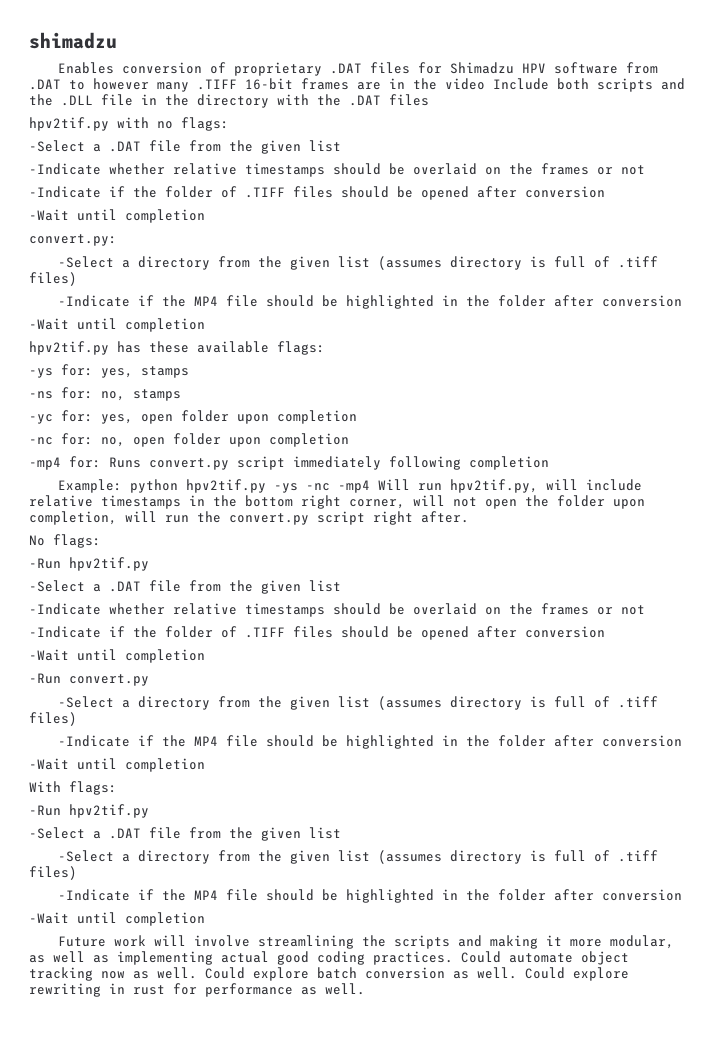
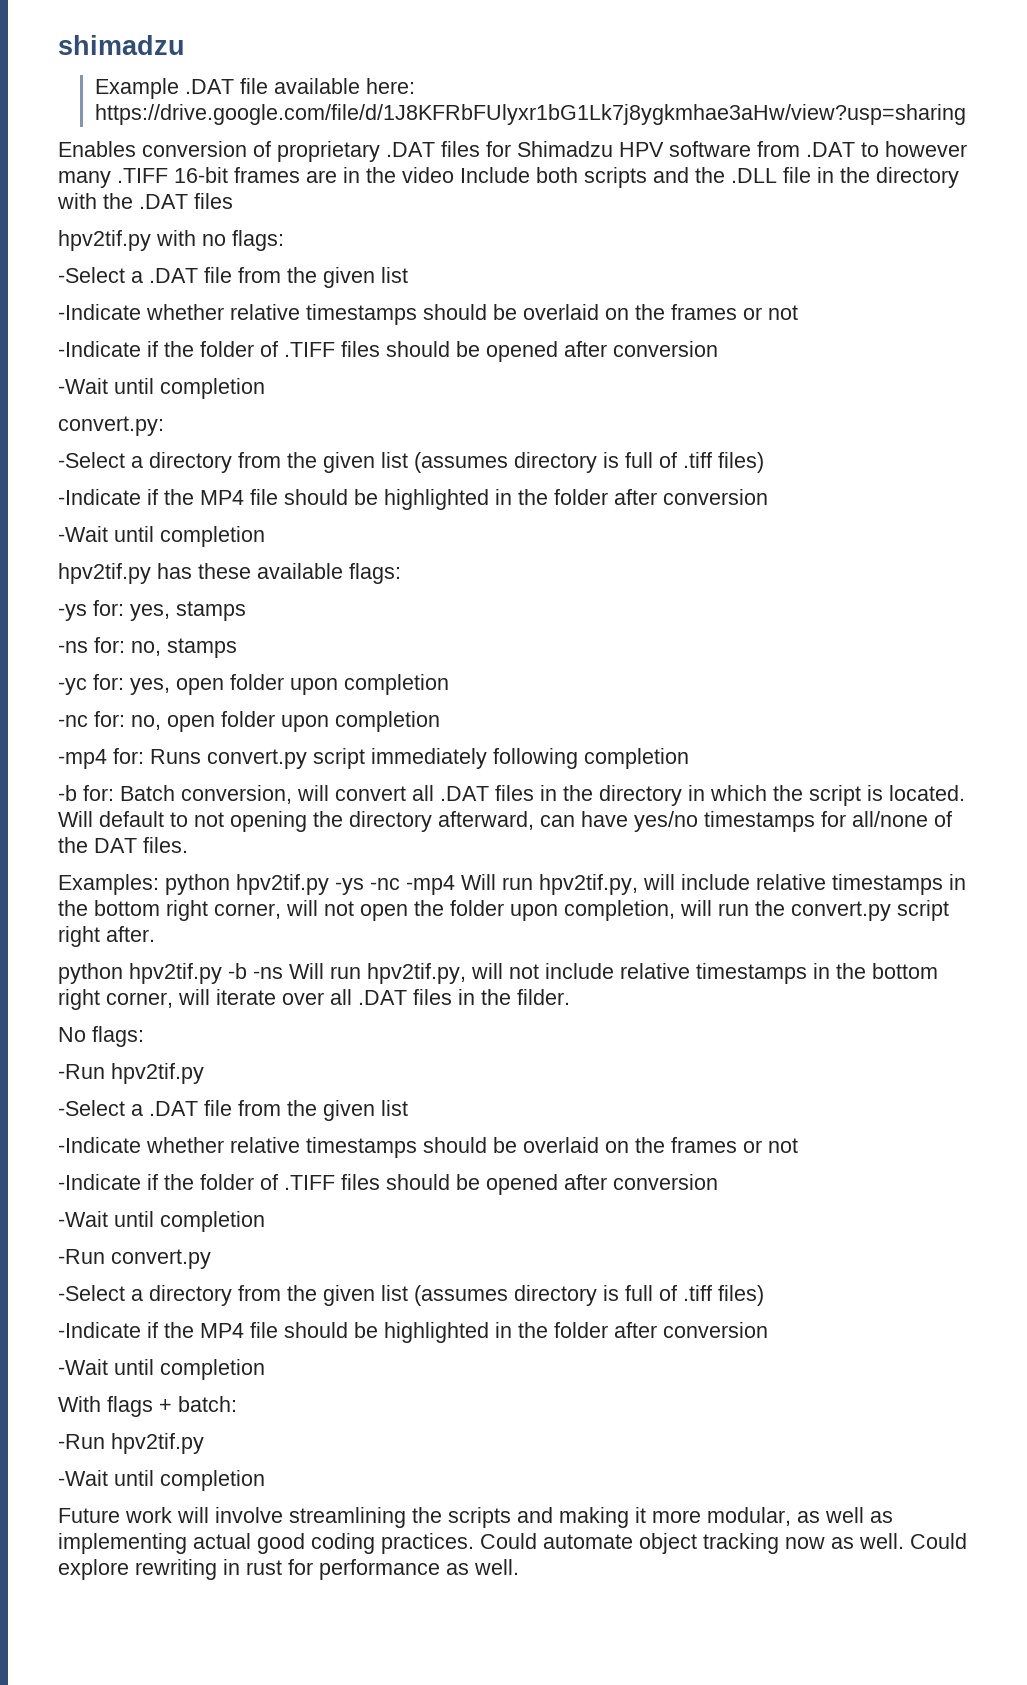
+ Example .DAT file available here: https://drive.google.com/file/d/1J8KFRbFUlyxr1bG1Lk7j8ygkmhae3aHw/view?usp=sharing
- Example: python hpv2tif.py -ys -nc -mp4 Will run hpv2tif.py, will include relative timestamps in the bottom right corner, will not open the folder upon completion, will run the convert.py script right after.
+ -b for: Batch conversion, will convert all .DAT files in the directory in which the script is located. Will default to not opening the directory afterward, can have yes/no timestamps for all/none of the DAT files.
+ Examples: python hpv2tif.py -ys -nc -mp4 Will run hpv2tif.py, will include relative timestamps in the bottom right corner, will not open the folder upon completion, will run the convert.py script right after.
+ python hpv2tif.py -b -ns Will run hpv2tif.py, will not include relative timestamps in the bottom right corner, will iterate over all .DAT files in the filder.
- With flags:
+ With flags + batch:
  -Run hpv2tif.py
- -Select a .DAT file from the given list
- -Select a directory from the given list (assumes directory is full of .tiff files)
- -Indicate if the MP4 file should be highlighted in the folder after conversion
- Could explore batch conversion as well. Could explore rewriting in rust for performance as well.
+ Could explore rewriting in rust for performance as well.

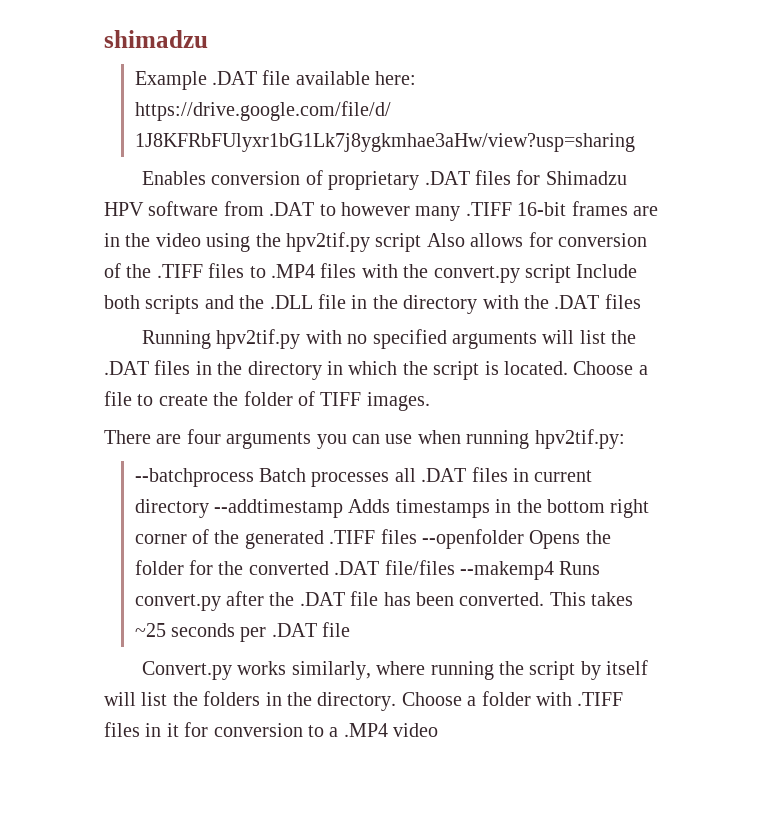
- Enables conversion of proprietary .DAT files for Shimadzu HPV software from .DAT to however many .TIFF 16-bit frames are in the video Include both scripts and the .DLL file in the directory with the .DAT files
+ Enables conversion of proprietary .DAT files for Shimadzu HPV software from .DAT to however many .TIFF 16-bit frames are in the video using the hpv2tif.py script Also allows for conversion of the .TIFF files to .MP4 files with the convert.py script Include both scripts and the .DLL file in the directory with the .DAT files
- hpv2tif.py with no flags:
- -Select a .DAT file from the given list
- -Indicate whether relative timestamps should be overlaid on the frames or not
- -Indicate if the folder of .TIFF files should be opened after conversion
- -Wait until completion
- convert.py:
- -Select a directory from the given list (assumes directory is full of .tiff files)
- -Indicate if the MP4 file should be highlighted in the folder after conversion
- -Wait until completion
- hpv2tif.py has these available flags:
- -ys for: yes, stamps
- -ns for: no, stamps
- -yc for: yes, open folder upon completion
- -nc for: no, open folder upon completion
- -mp4 for: Runs convert.py script immediately following completion
- -b for: Batch conversion, will convert all .DAT files in the directory in which the script is located.
+ Running hpv2tif.py with no specified arguments will list the .DAT files in the directory in which the script is located.
- Will default to not opening the directory afterward, can have yes/no timestamps for all/none of the DAT files.
- Examples: python hpv2tif.py -ys -nc -mp4 Will run hpv2tif.py, will include relative timestamps in the bottom right corner, will not open the folder upon completion, will run the convert.py script right after.
- python hpv2tif.py -b -ns Will run hpv2tif.py, will not include relative timestamps in the bottom right corner, will iterate over all .DAT files in the filder.
- No flags:
- -Run hpv2tif.py
- -Select a .DAT file from the given list
- -Indicate whether relative timestamps should be overlaid on the frames or not
- -Indicate if the folder of .TIFF files should be opened after conversion
- -Wait until completion
- -Run convert.py
- -Select a directory from the given list (assumes directory is full of .tiff files)
- -Indicate if the MP4 file should be highlighted in the folder after conversion
- -Wait until completion
- With flags + batch:
- -Run hpv2tif.py
- -Wait until completion
- Future work will involve streamlining the scripts and making it more modular, as well as implementing actual good coding practices. Could automate object tracking now as well. Could explore rewriting in rust for performance as well.
+ Choose a file to create the folder of TIFF images.
+ There are four arguments you can use when running hpv2tif.py:
+ --batchprocess Batch processes all .DAT files in current directory --addtimestamp Adds timestamps in the bottom right corner of the generated .TIFF files --openfolder Opens the folder for the converted .DAT file/files --makemp4 Runs convert.py after the .DAT file has been converted. This takes ~25 seconds per .DAT file
+ Convert.py works similarly, where running the script by itself will list the folders in the directory. Choose a folder with .TIFF files in it for conversion to a .MP4 video

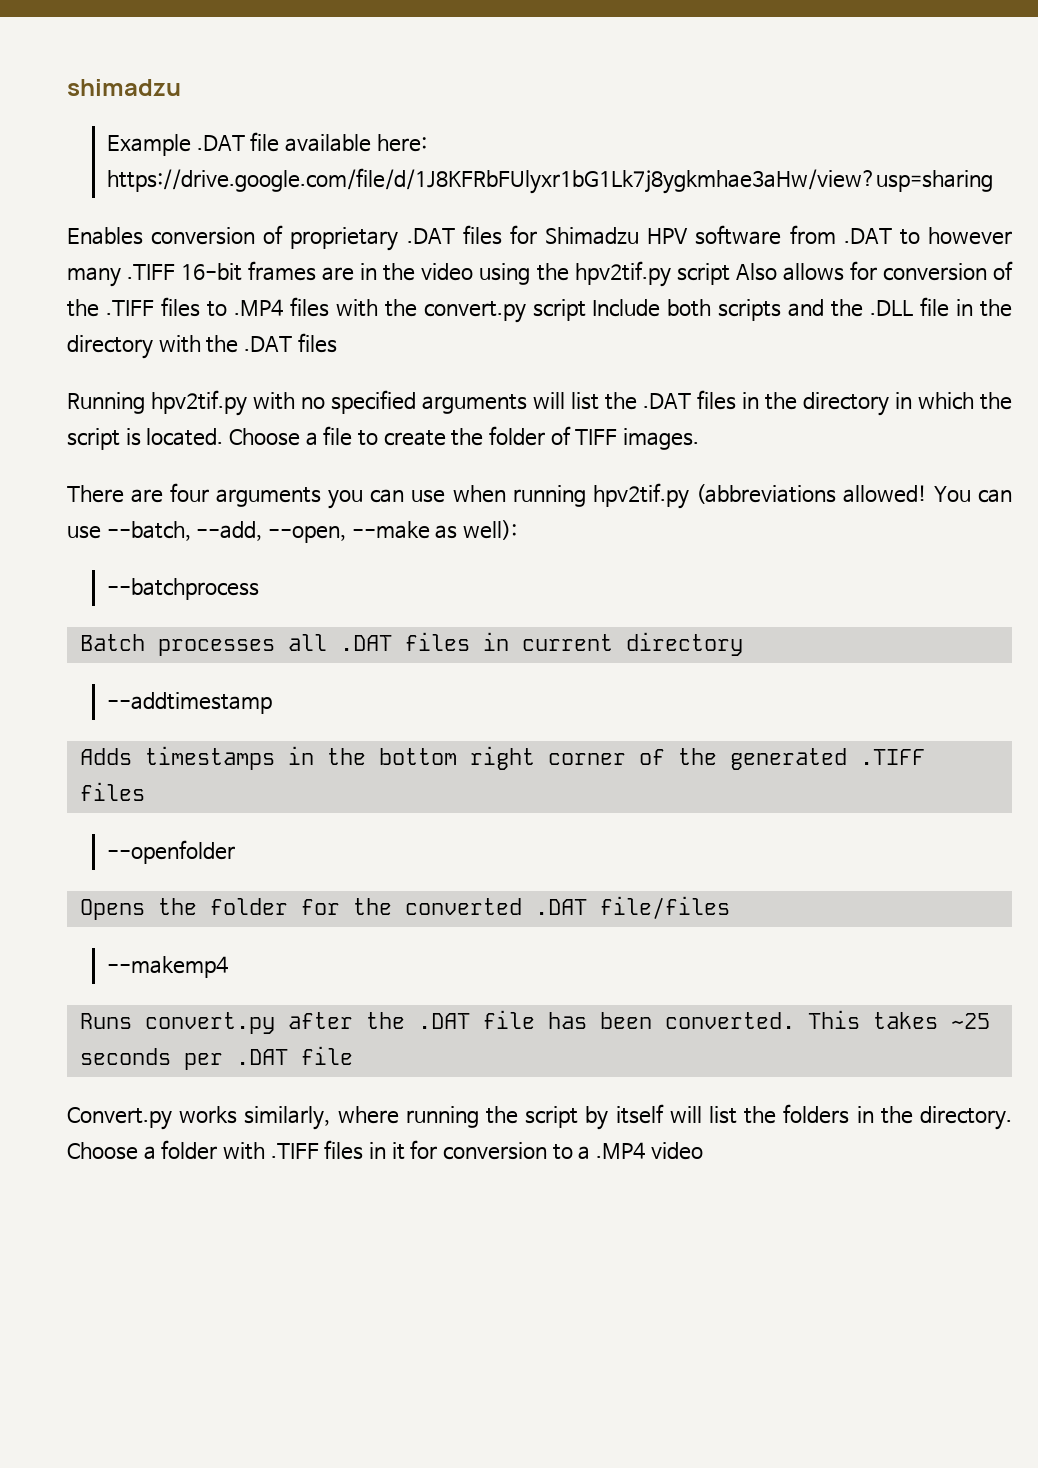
- There are four arguments you can use when running hpv2tif.py:
+ There are four arguments you can use when running hpv2tif.py (abbreviations allowed! You can use --batch, --add, --open, --make as well):
- --batchprocess Batch processes all .DAT files in current directory --addtimestamp Adds timestamps in the bottom right corner of the generated .TIFF files --openfolder Opens the folder for the converted .DAT file/files --makemp4 Runs convert.py after the .DAT file has been converted.
+ --batchprocess
+ Batch processes all .DAT files in current directory
+ --addtimestamp
+ Adds timestamps in the bottom right corner of the generated .TIFF files
+ --openfolder
+ Opens the folder for the converted .DAT file/files
+ --makemp4
+ Runs convert.py after the .DAT file has been converted.

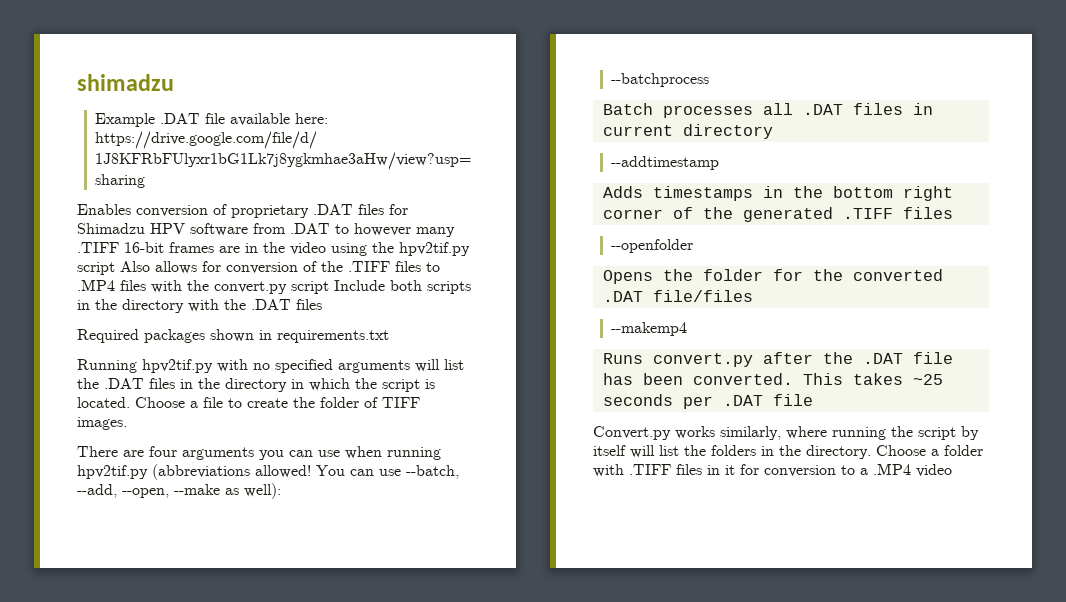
- Enables conversion of proprietary .DAT files for Shimadzu HPV software from .DAT to however many .TIFF 16-bit frames are in the video using the hpv2tif.py script Also allows for conversion of the .TIFF files to .MP4 files with the convert.py script Include both scripts and the .DLL file in the directory with the .DAT files
+ Enables conversion of proprietary .DAT files for Shimadzu HPV software from .DAT to however many .TIFF 16-bit frames are in the video using the hpv2tif.py script Also allows for conversion of the .TIFF files to .MP4 files with the convert.py script Include both scripts in the directory with the .DAT files
+ Required packages shown in requirements.txt

